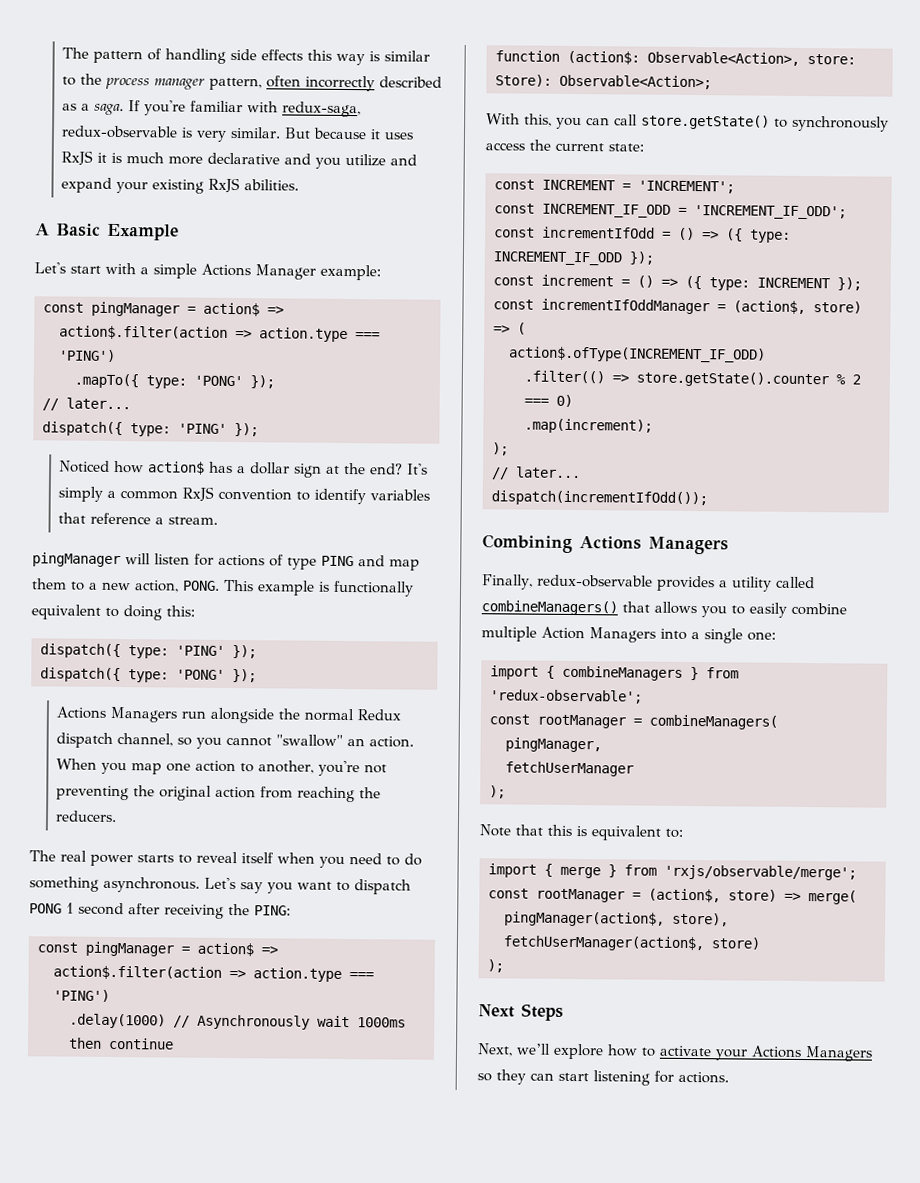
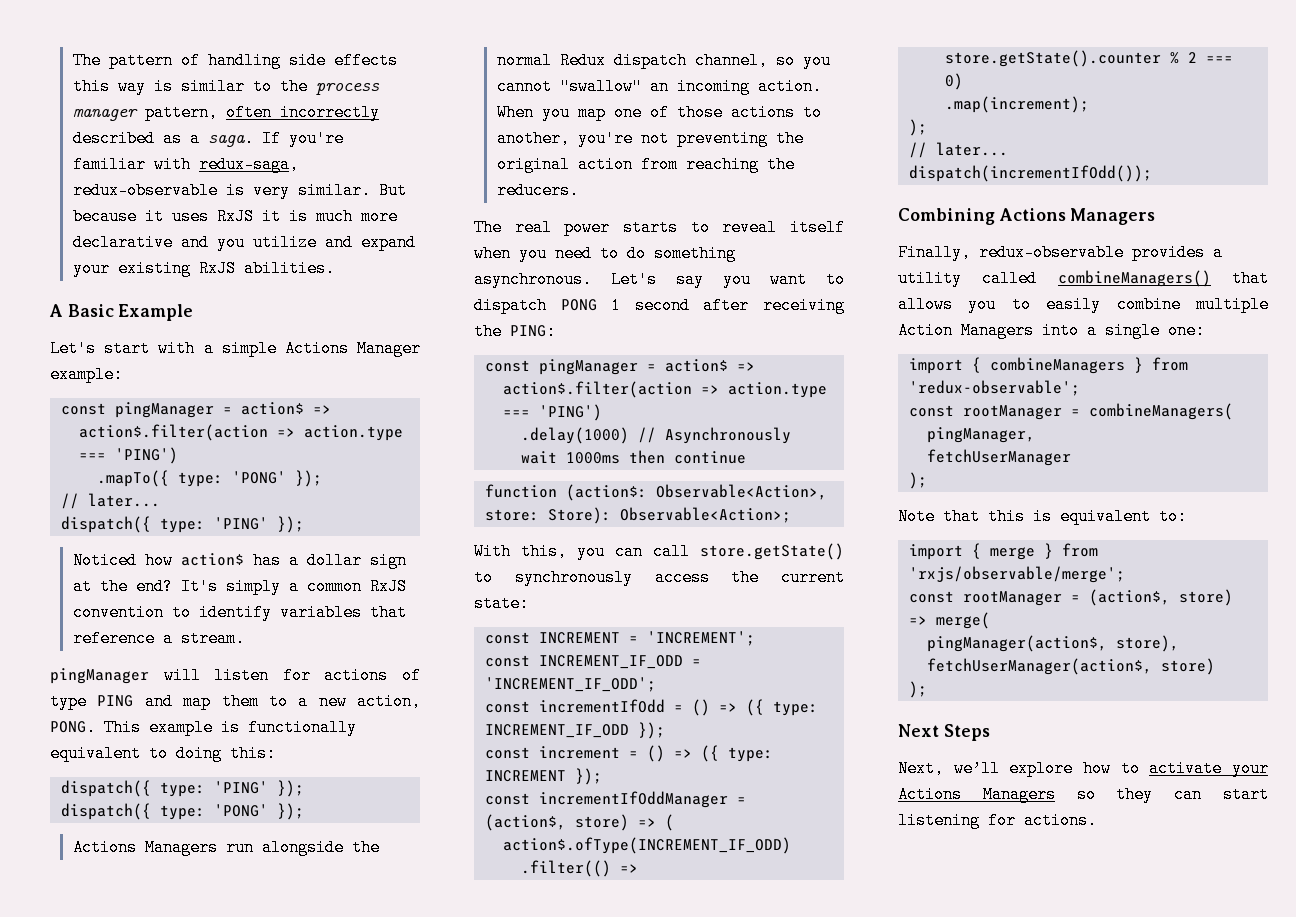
- Actions Managers run alongside the normal Redux dispatch channel, so you cannot "swallow" an action.
+ Actions Managers run alongside the normal Redux dispatch channel, so you cannot "swallow" an incoming action.
- When you map one action to another, you're not preventing the original action from reaching the reducers.
+ When you map one of those actions to another, you're not preventing the original action from reaching the reducers.

